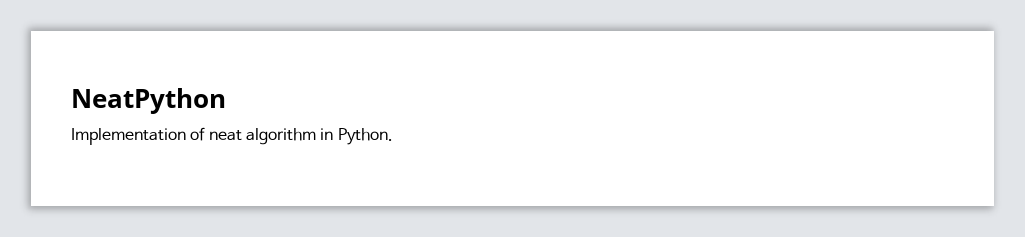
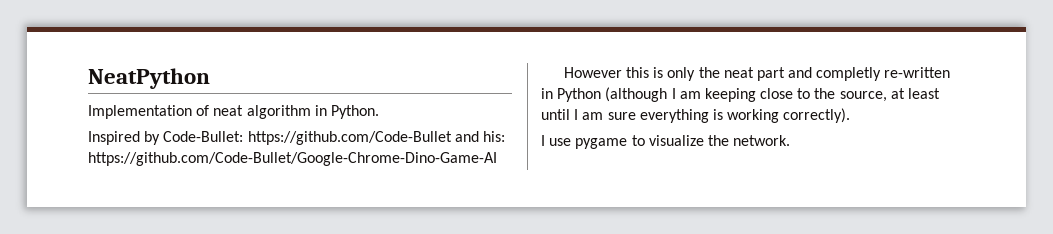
+ Inspired by Code-Bullet: https://github.com/Code-Bullet and his: https://github.com/Code-Bullet/Google-Chrome-Dino-Game-AI
+ However this is only the neat part and completly re-written in Python (although I am keeping close to the source, at least until I am sure everything is working correctly).
+ I use pygame to visualize the network.

